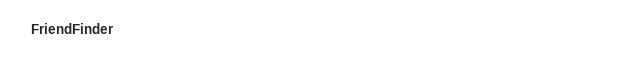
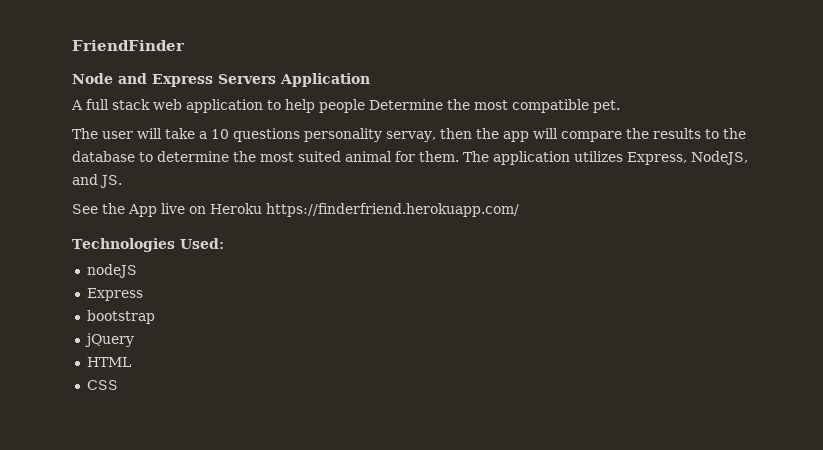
+ Node and Express Servers Application
+ A full stack web application to help people Determine the most compatible pet.
+ The user will take a 10 questions personality servay, then the app will compare the results to the database to determine the most suited animal for them. The application utilizes Express, NodeJS, and JS.
+ See the App live on Heroku https://finderfriend.herokuapp.com/
+ Technologies Used:
+ nodeJS
+ Express
+ bootstrap
+ jQuery
+ HTML
+ CSS

